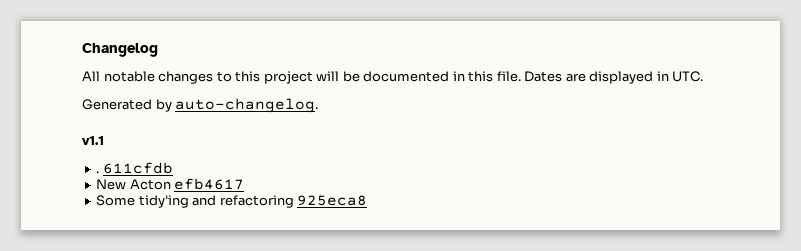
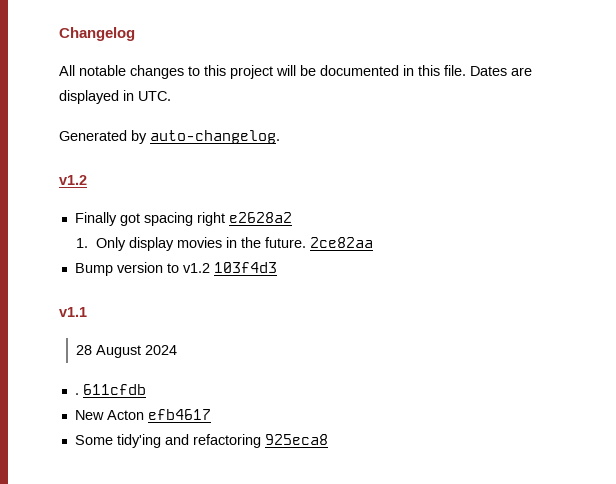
  Generated by auto-changelog.
+ v1.2
+ Finally got spacing right e2628a2
+ 1. Only display movies in the future. 2ce82aa
+ Bump version to v1.2 103f4d3
  v1.1
+ 28 August 2024

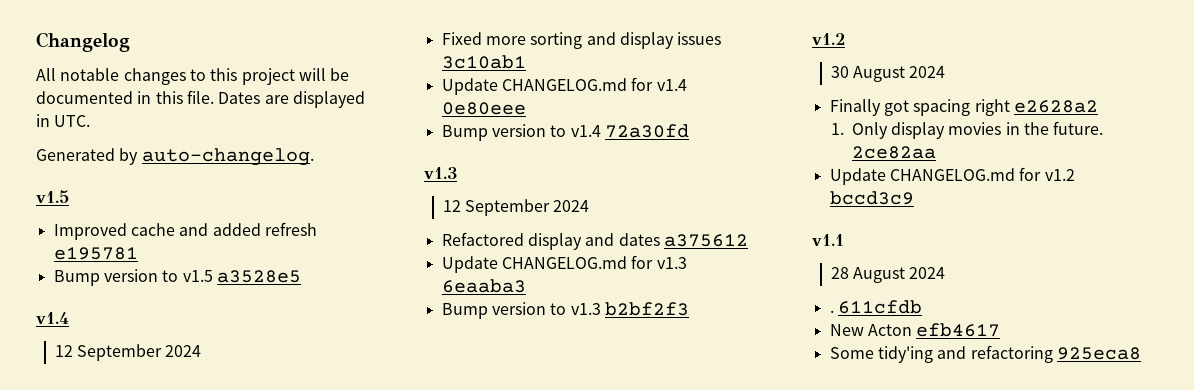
  Generated by auto-changelog.
+ v1.5
+ Improved cache and added refresh e195781
+ Bump version to v1.5 a3528e5
+ v1.4
+ 12 September 2024
+ Fixed more sorting and display issues 3c10ab1
+ Update CHANGELOG.md for v1.4 0e80eee
+ Bump version to v1.4 72a30fd
+ v1.3
+ 12 September 2024
+ Refactored display and dates a375612
+ Update CHANGELOG.md for v1.3 6eaaba3
+ Bump version to v1.3 b2bf2f3
  v1.2
+ 30 August 2024
- Bump version to v1.2 103f4d3
+ Update CHANGELOG.md for v1.2 bccd3c9

